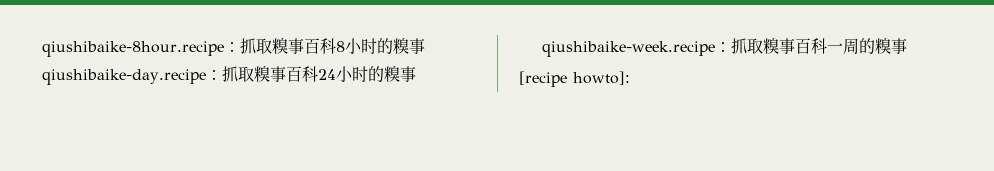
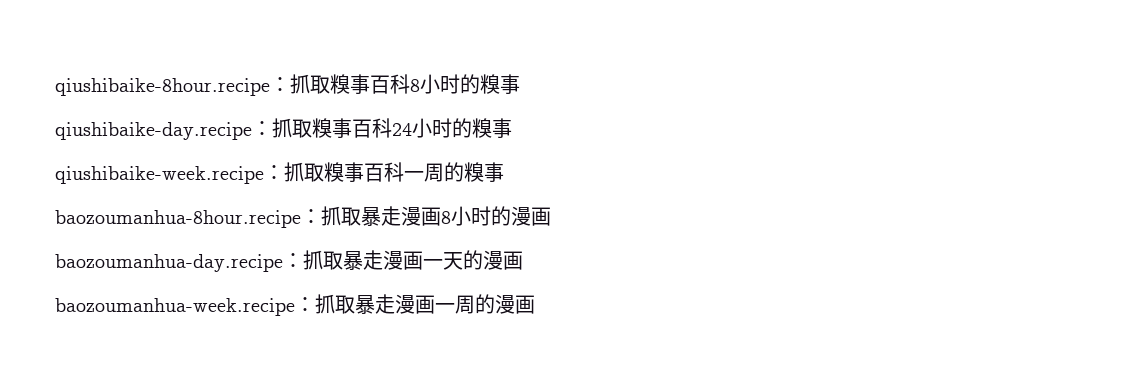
- [recipe howto]:
+ baozoumanhua-8hour.recipe：抓取暴走漫画8小时的漫画
+ baozoumanhua-day.recipe：抓取暴走漫画一天的漫画
+ baozoumanhua-week.recipe：抓取暴走漫画一周的漫画

